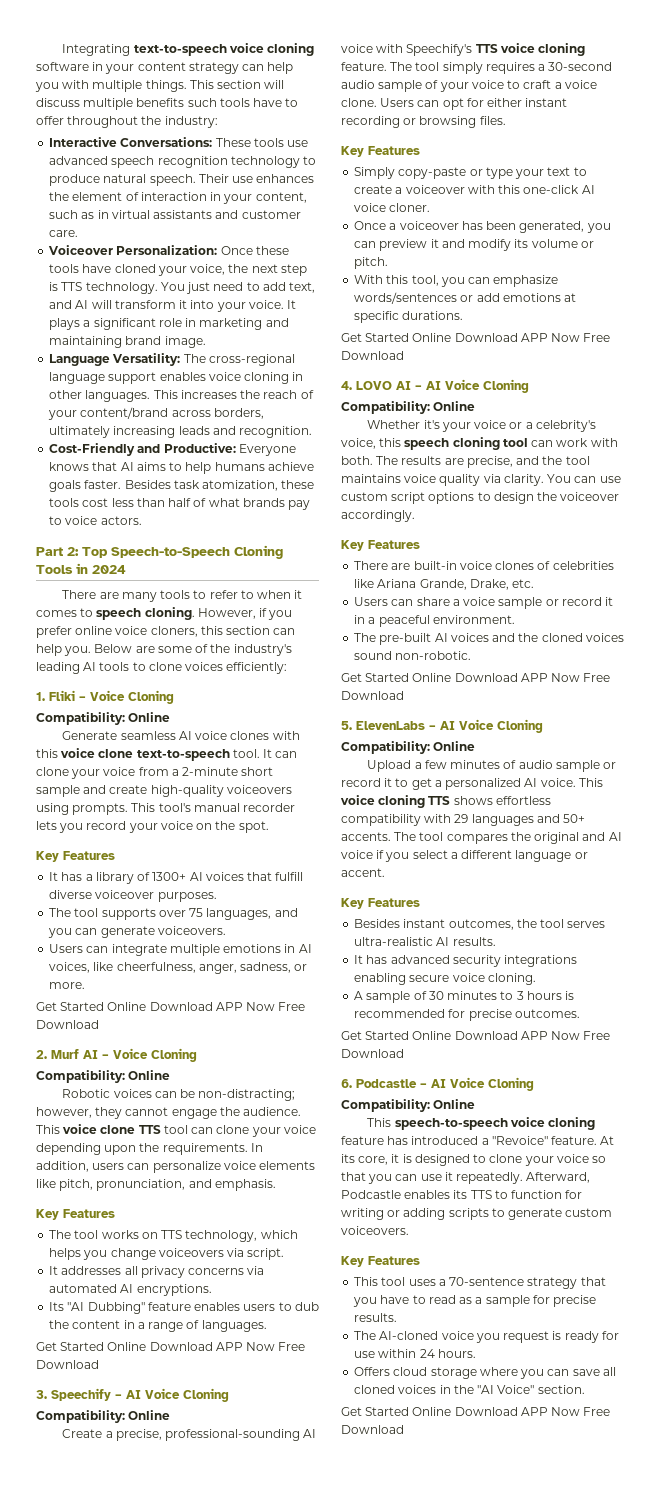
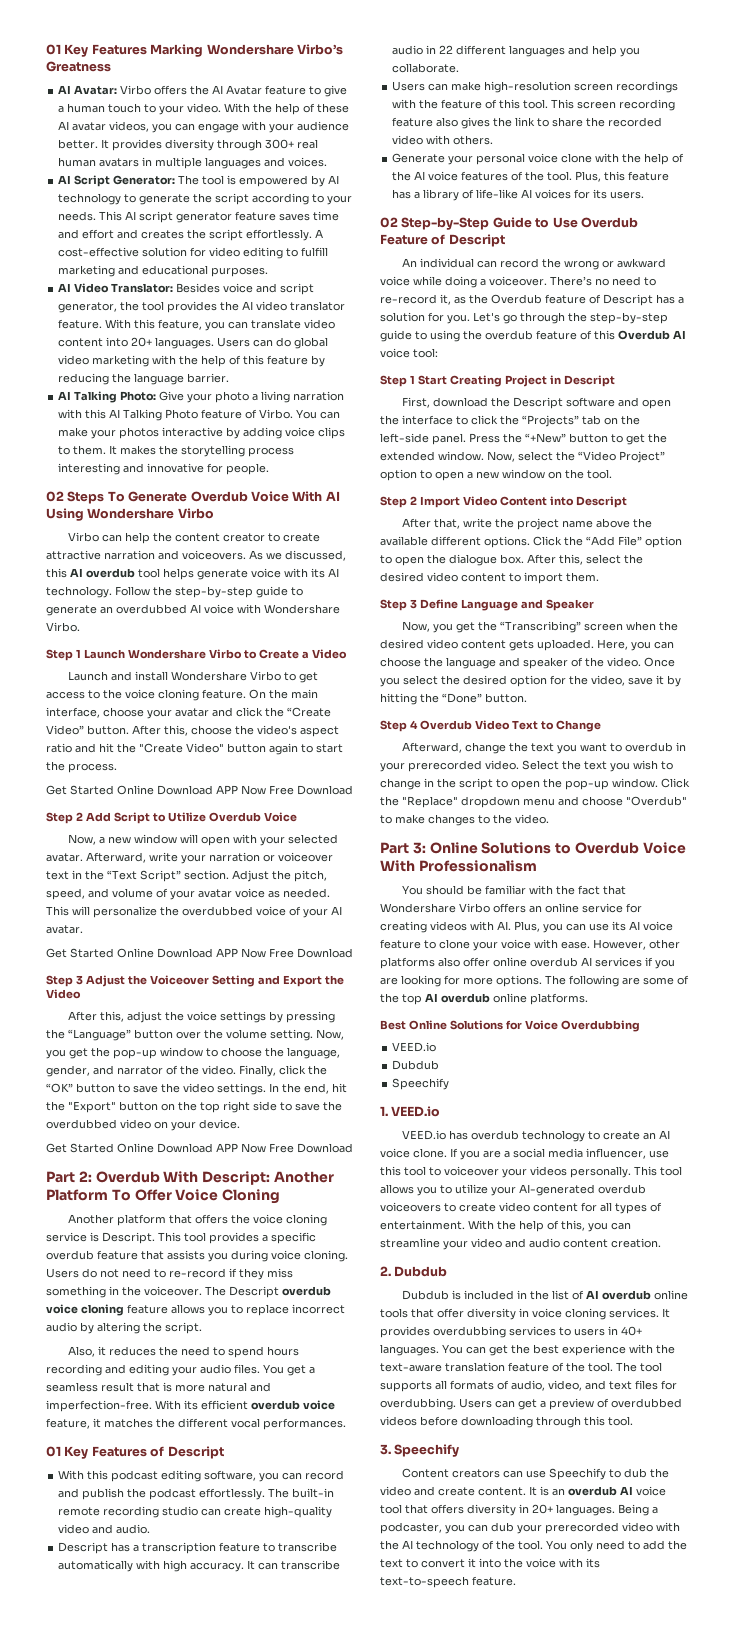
- Integrating text-to-speech voice cloning software in your content strategy can help you with multiple things. This section will discuss multiple benefits such tools have to offer throughout the industry:
- Interactive Conversations: These tools use advanced speech recognition technology to produce natural speech. Their use enhances the element of interaction in your content, such as in virtual assistants and customer care.
- Voiceover Personalization: Once these tools have cloned your voice, the next step is TTS technology. You just need to add text, and AI will transform it into your voice. It plays a significant role in marketing and maintaining brand image.
- Language Versatility: The cross-regional language support enables voice cloning in other languages. This increases the reach of your content/brand across borders, ultimately increasing leads and recognition.
- Cost-Friendly and Productive: Everyone knows that AI aims to help humans achieve goals faster. Besides task atomization, these tools cost less than half of what brands pay to voice actors.
- Part 2: Top Speech-to-Speech Cloning Tools in 2024
- There are many tools to refer to when it comes to speech cloning. However, if you prefer online voice cloners, this section can help you. Below are some of the industry's leading AI tools to clone voices efficiently:
- 1. Fliki – Voice Cloning
- Compatibility: Online
- Generate seamless AI voice clones with this voice clone text-to-speech tool. It can clone your voice from a 2-minute short sample and create high-quality voiceovers using prompts. This tool's manual recorder lets you record your voice on the spot.
- Key Features
- It has a library of 1300+ AI voices that fulfill diverse voiceover purposes.
- The tool supports over 75 languages, and you can generate voiceovers.
- Users can integrate multiple emotions in AI voices, like cheerfulness, anger, sadness, or more.
+ 01 Key Features Marking Wondershare Virbo’s Greatness
+ AI Avatar: Virbo offers the AI Avatar feature to give a human touch to your video. With the help of these AI avatar videos, you can engage with your audience better. It provides diversity through 300+ real human avatars in multiple languages and voices.
+ AI Script Generator: The tool is empowered by AI technology to generate the script according to your needs. This AI script generator feature saves time and effort and creates the script effortlessly. A cost-effective solution for video editing to fulfill marketing and educational purposes.
+ AI Video Translator: Besides voice and script generator, the tool provides the AI video translator feature. With this feature, you can translate video content into 20+ languages. Users can do global video marketing with the help of this feature by reducing the language barrier.
+ AI Talking Photo: Give your photo a living narration with this AI Talking Photo feature of Virbo. You can make your photos interactive by adding voice clips to them. It makes the storytelling process interesting and innovative for people.
+ 02 Steps To Generate Overdub Voice With AI Using Wondershare Virbo
+ Virbo can help the content creator to create attractive narration and voiceovers. As we discussed, this AI overdub tool helps generate voice with its AI technology. Follow the step-by-step guide to generate an overdubbed AI voice with Wondershare Virbo.
+ Step 1 Launch Wondershare Virbo to Create a Video
+ Launch and install Wondershare Virbo to get access to the voice cloning feature. On the main interface, choose your avatar and click the “Create Video” button. After this, choose the video's aspect ratio and hit the "Create Video" button again to start the process.
  Get Started Online Download APP Now Free Download
- 2. Murf AI – Voice Cloning
- Compatibility: Online
- Robotic voices can be non-distracting; however, they cannot engage the audience. This voice clone TTS tool can clone your voice depending upon the requirements. In addition, users can personalize voice elements like pitch, pronunciation, and emphasis.
- Key Features
- The tool works on TTS technology, which helps you change voiceovers via script.
- It addresses all privacy concerns via automated AI encryptions.
- Its "AI Dubbing" feature enables users to dub the content in a range of languages.
+ Step 2 Add Script to Utilize Overdub Voice
+ Now, a new window will open with your selected avatar. Afterward, write your narration or voiceover text in the “Text Script” section. Adjust the pitch, speed, and volume of your avatar voice as needed. This will personalize the overdubbed voice of your AI avatar.
  Get Started Online Download APP Now Free Download
- 3. Speechify – AI Voice Cloning
- Compatibility: Online
- Create a precise, professional-sounding AI voice with Speechify's TTS voice cloning feature. The tool simply requires a 30-second audio sample of your voice to craft a voice clone. Users can opt for either instant recording or browsing files.
- Key Features
- Simply copy-paste or type your text to create a voiceover with this one-click AI voice cloner.
- Once a voiceover has been generated, you can preview it and modify its volume or pitch.
- With this tool, you can emphasize words/sentences or add emotions at specific durations.
+ Step 3 Adjust the Voiceover Setting and Export the Video
+ After this, adjust the voice settings by pressing the “Language” button over the volume setting. Now, you get the pop-up window to choose the language, gender, and narrator of the video. Finally, click the “OK” button to save the video settings. In the end, hit the "Export" button on the top right side to save the overdubbed video on your device.
  Get Started Online Download APP Now Free Download
- 4. LOVO AI – AI Voice Cloning
- Compatibility: Online
- Whether it's your voice or a celebrity's voice, this speech cloning tool can work with both. The results are precise, and the tool maintains voice quality via clarity. You can use custom script options to design the voiceover accordingly.
- Key Features
- There are built-in voice clones of celebrities like Ariana Grande, Drake, etc.
- Users can share a voice sample or record it in a peaceful environment.
- The pre-built AI voices and the cloned voices sound non-robotic.
- Get Started Online Download APP Now Free Download
- 5. ElevenLabs – AI Voice Cloning
- Compatibility: Online
- Upload a few minutes of audio sample or record it to get a personalized AI voice. This voice cloning TTS shows effortless compatibility with 29 languages and 50+ accents. The tool compares the original and AI voice if you select a different language or accent.
- Key Features
- Besides instant outcomes, the tool serves ultra-realistic AI results.
- It has advanced security integrations enabling secure voice cloning.
- A sample of 30 minutes to 3 hours is recommended for precise outcomes.
- Get Started Online Download APP Now Free Download
- 6. Podcastle – AI Voice Cloning
- Compatibility: Online
- This speech-to-speech voice cloning feature has introduced a "Revoice" feature. At its core, it is designed to clone your voice so that you can use it repeatedly. Afterward, Podcastle enables its TTS to function for writing or adding scripts to generate custom voiceovers.
- Key Features
- This tool uses a 70-sentence strategy that you have to read as a sample for precise results.
- The AI-cloned voice you request is ready for use within 24 hours.
- Offers cloud storage where you can save all cloned voices in the "AI Voice" section.
- Get Started Online Download APP Now Free Download
+ Part 2: Overdub With Descript: Another Platform To Offer Voice Cloning
+ Another platform that offers the voice cloning service is Descript. This tool provides a specific overdub feature that assists you during voice cloning. Users do not need to re-record if they miss something in the voiceover. The Descript overdub voice cloning feature allows you to replace incorrect audio by altering the script.
+ Also, it reduces the need to spend hours recording and editing your audio files. You get a seamless result that is more natural and imperfection-free. With its efficient overdub voice feature, it matches the different vocal performances.
+ 01 Key Features of Descript
+ With this podcast editing software, you can record and publish the podcast effortlessly. The built-in remote recording studio can create high-quality video and audio.
+ Descript has a transcription feature to transcribe automatically with high accuracy. It can transcribe audio in 22 different languages and help you collaborate.
+ Users can make high-resolution screen recordings with the feature of this tool. This screen recording feature also gives the link to share the recorded video with others.
+ Generate your personal voice clone with the help of the AI voice features of the tool. Plus, this feature has a library of life-like AI voices for its users.
+ 02 Step-by-Step Guide to Use Overdub Feature of Descript
+ An individual can record the wrong or awkward voice while doing a voiceover. There’s no need to re-record it, as the Overdub feature of Descript has a solution for you. Let's go through the step-by-step guide to using the overdub feature of this Overdub AI voice tool:
+ Step 1 Start Creating Project in Descript
+ First, download the Descript software and open the interface to click the “Projects” tab on the left-side panel. Press the “+New” button to get the extended window. Now, select the “Video Project” option to open a new window on the tool.
+ Step 2 Import Video Content into Descript
+ After that, write the project name above the available different options. Click the “Add File” option to open the dialogue box. After this, select the desired video content to import them.
+ Step 3 Define Language and Speaker
+ Now, you get the “Transcribing” screen when the desired video content gets uploaded. Here, you can choose the language and speaker of the video. Once you select the desired option for the video, save it by hitting the “Done” button.
+ Step 4 Overdub Video Text to Change
+ Afterward, change the text you want to overdub in your prerecorded video. Select the text you wish to change in the script to open the pop-up window. Click the "Replace" dropdown menu and choose "Overdub" to make changes to the video.
+ Part 3: Online Solutions to Overdub Voice With Professionalism
+ You should be familiar with the fact that Wondershare Virbo offers an online service for creating videos with AI. Plus, you can use its AI voice feature to clone your voice with ease. However, other platforms also offer online overdub AI services if you are looking for more options. The following are some of the top AI overdub online platforms.
+ Best Online Solutions for Voice Overdubbing
+ VEED.io
+ Dubdub
+ Speechify
+ 1. VEED.io
+ VEED.io has overdub technology to create an AI voice clone. If you are a social media influencer, use this tool to voiceover your videos personally. This tool allows you to utilize your AI-generated overdub voiceovers to create video content for all types of entertainment. With the help of this, you can streamline your video and audio content creation.
+ 2. Dubdub
+ Dubdub is included in the list of AI overdub online tools that offer diversity in voice cloning services. It provides overdubbing services to users in 40+ languages. You can get the best experience with the text-aware translation feature of the tool. The tool supports all formats of audio, video, and text files for overdubbing. Users can get a preview of overdubbed videos before downloading through this tool.
+ 3. Speechify
+ Content creators can use Speechify to dub the video and create content. It is an overdub AI voice tool that offers diversity in 20+ languages. Being a podcaster, you can dub your prerecorded video with the AI technology of the tool. You only need to add the text to convert it into the voice with its text-to-speech feature.

